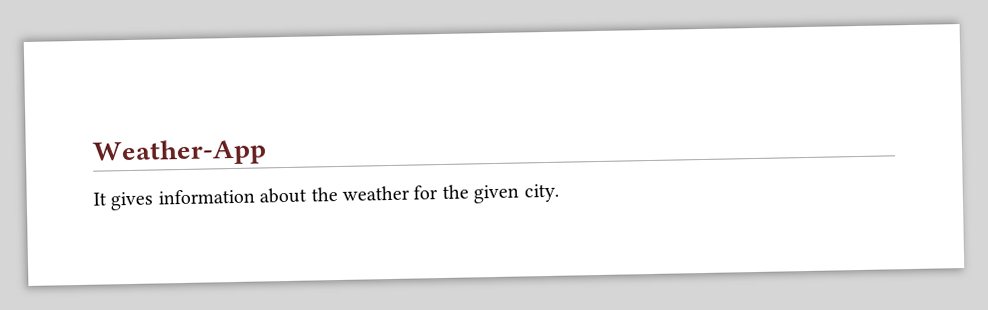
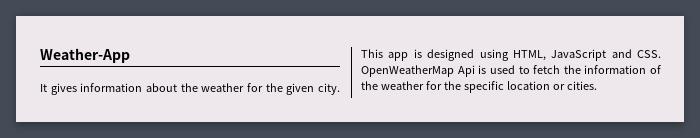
+ This app is designed using HTML, JavaScript and CSS. OpenWeatherMap Api is used to fetch the information of the weather for the specific location or cities.

